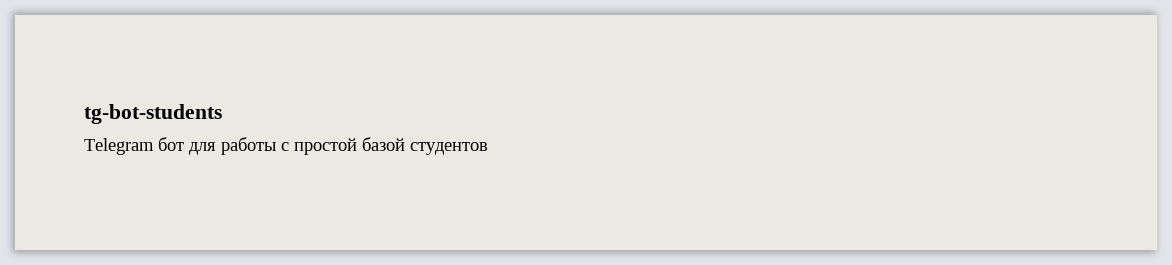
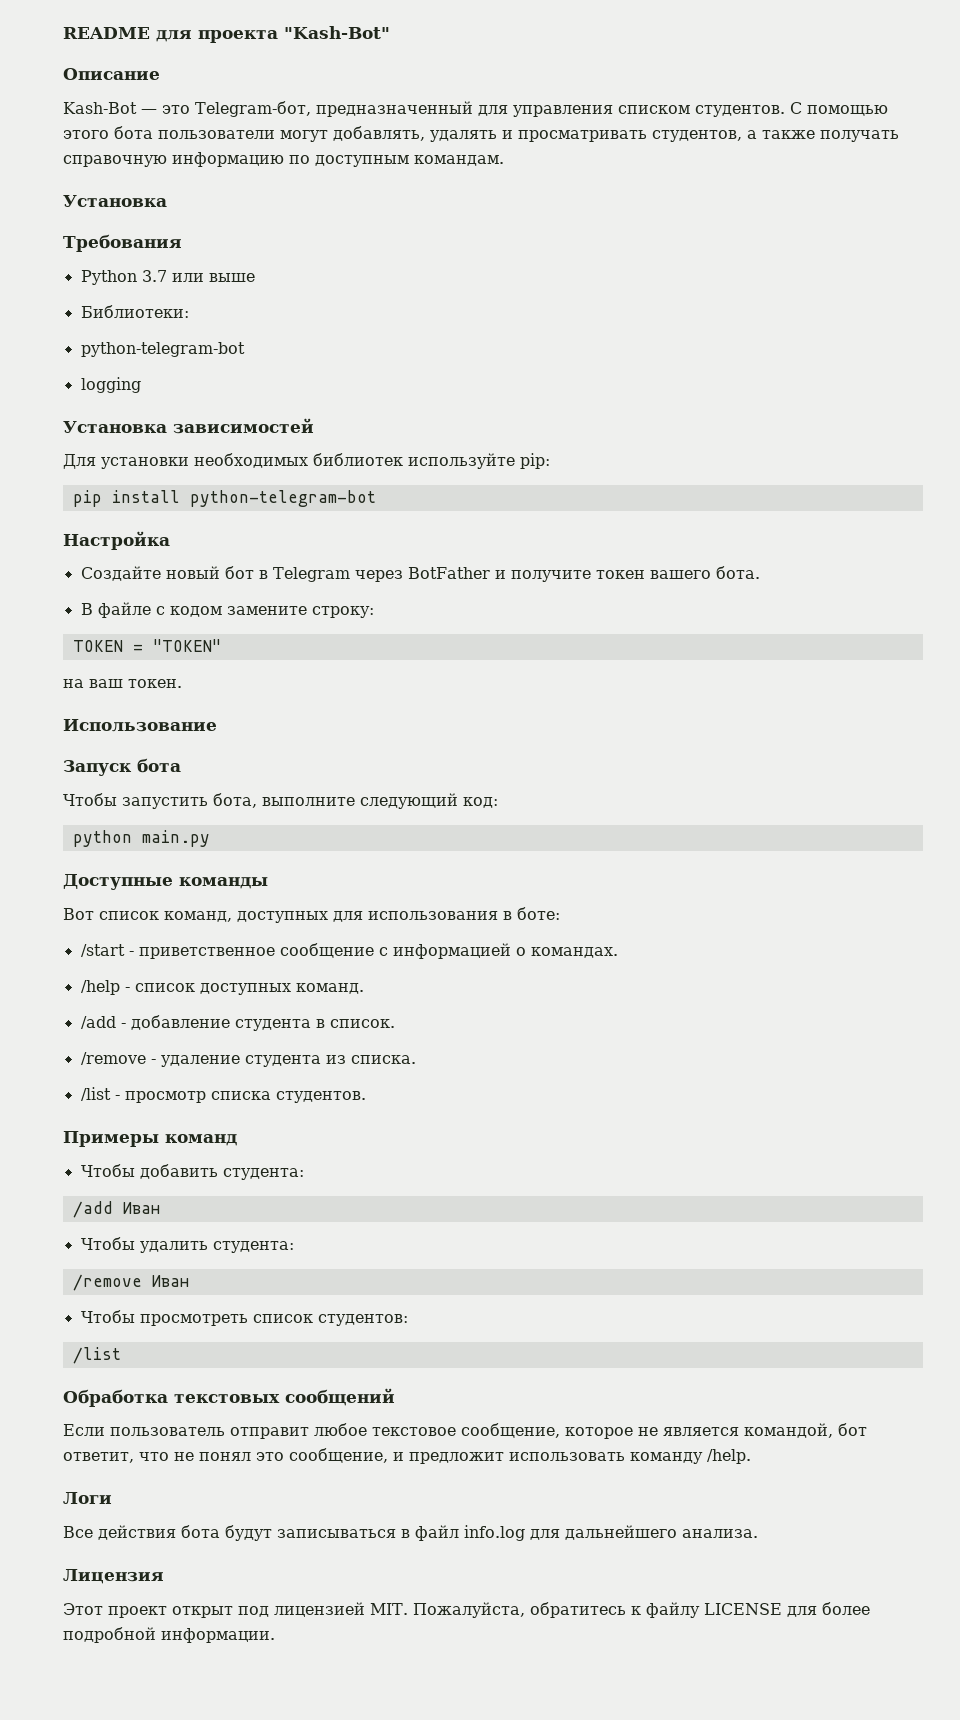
- tg-bot-students
- Telegram бот для работы с простой базой студентов
+ README для проекта "Kash-Bot"
+ Описание
+ Kash-Bot — это Telegram-бот, предназначенный для управления списком студентов. С помощью этого бота пользователи могут добавлять, удалять и просматривать студентов, а также получать справочную информацию по доступным командам.
+ Установка
+ Требования
+ Python 3.7 или выше
+ Библиотеки:
+ python-telegram-bot
+ logging
+ Установка зависимостей
+ Для установки необходимых библиотек используйте pip:
+ pip install python-telegram-bot
+ Настройка
+ Создайте новый бот в Telegram через BotFather и получите токен вашего бота.
+ В файле с кодом замените строку:
+ TOKEN = "TOKEN"
+ на ваш токен.
+ Использование
+ Запуск бота
+ Чтобы запустить бота, выполните следующий код:
+ python main.py
+ Доступные команды
+ Вот список команд, доступных для использования в боте:
+ /start - приветственное сообщение с информацией о командах.
+ /help - список доступных команд.
+ /add - добавление студента в список.
+ /remove - удаление студента из списка.
+ /list - просмотр списка студентов.
+ Примеры команд
+ Чтобы добавить студента:
+ /add Иван
+ Чтобы удалить студента:
+ /remove Иван
+ Чтобы просмотреть список студентов:
+ /list
+ Обработка текстовых сообщений
+ Если пользователь отправит любое текстовое сообщение, которое не является командой, бот ответит, что не понял это сообщение, и предложит использовать команду /help.
+ Логи
+ Все действия бота будут записываться в файл info.log для дальнейшего анализа.
+ Лицензия
+ Этот проект открыт под лицензией MIT. Пожалуйста, обратитесь к файлу LICENSE для более подробной информации.

